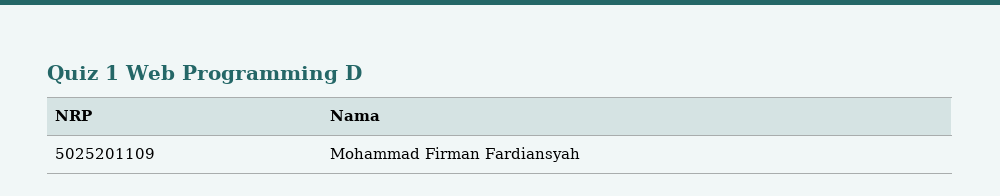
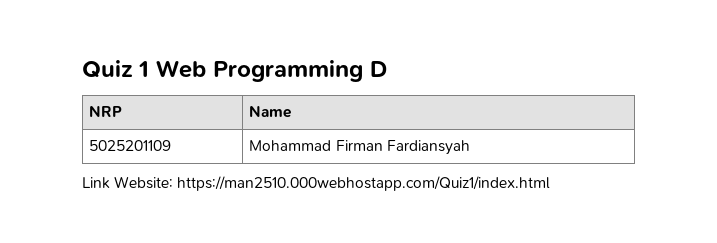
- NRP | Nama
+ NRP | Name
+ Link Website: https://man2510.000webhostapp.com/Quiz1/index.html

